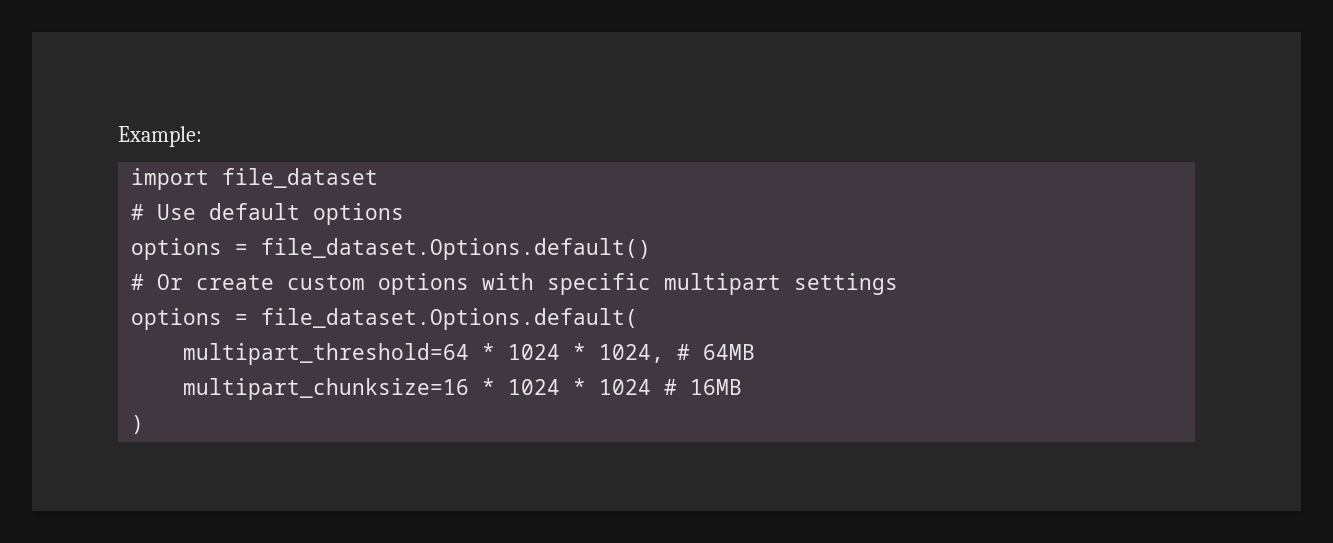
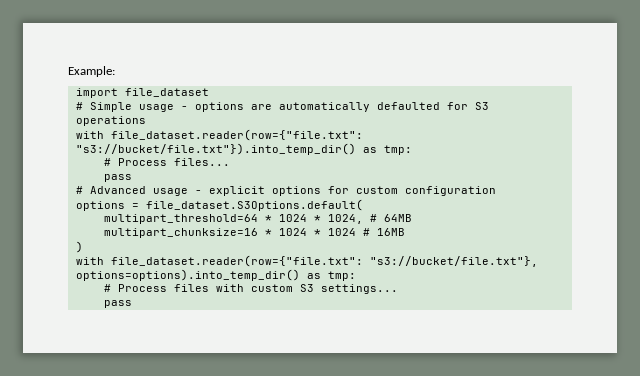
- # Use default options
- options = file_dataset.Options.default()
- # Or create custom options with specific multipart settings
- options = file_dataset.Options.default(
+ # Simple usage - options are automatically defaulted for S3 operations
+ with file_dataset.reader(row={"file.txt": "s3://bucket/file.txt"}).into_temp_dir() as tmp:
+ # Process files...
+ pass
+ # Advanced usage - explicit options for custom configuration
+ options = file_dataset.S3Options.default(
+ with file_dataset.reader(row={"file.txt": "s3://bucket/file.txt"}, options=options).into_temp_dir() as tmp:
+ # Process files with custom S3 settings...
+ pass

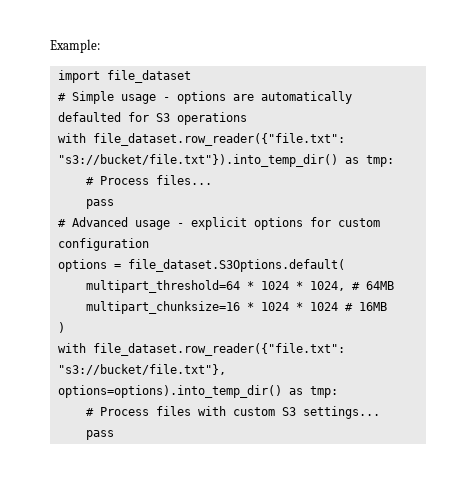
- with file_dataset.reader(row={"file.txt": "s3://bucket/file.txt"}).into_temp_dir() as tmp:
+ with file_dataset.row_reader({"file.txt": "s3://bucket/file.txt"}).into_temp_dir() as tmp:
- with file_dataset.reader(row={"file.txt": "s3://bucket/file.txt"}, options=options).into_temp_dir() as tmp:
+ with file_dataset.row_reader({"file.txt": "s3://bucket/file.txt"}, options=options).into_temp_dir() as tmp:

